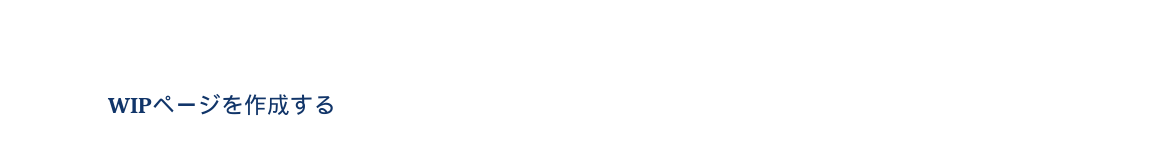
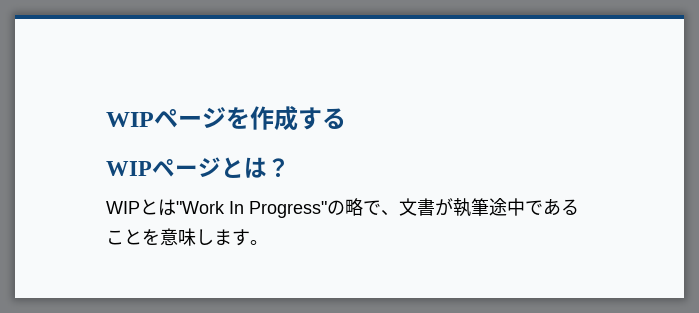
+ WIPページとは？
+ WIPとは"Work In Progress"の略で、文書が執筆途中であることを意味します。

